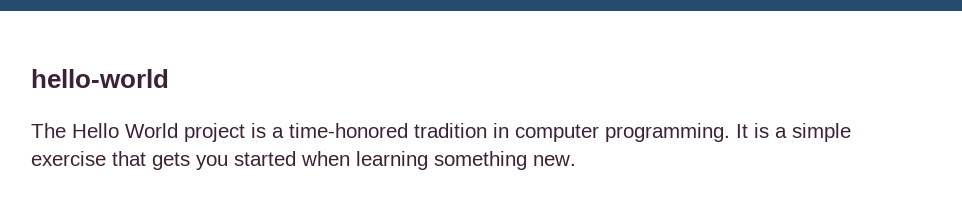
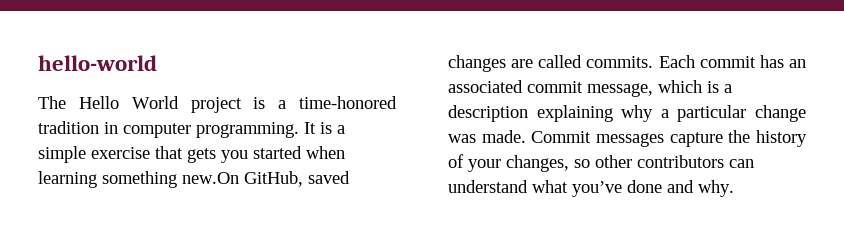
- It is a simple exercise that gets you started when learning something new.
+ It is a simple exercise that gets you started when learning something new.On GitHub, saved changes are called commits. Each commit has an associated commit message, which is a description explaining why a particular change was made. Commit messages capture the history of your changes, so other contributors can understand what you’ve done and why.

